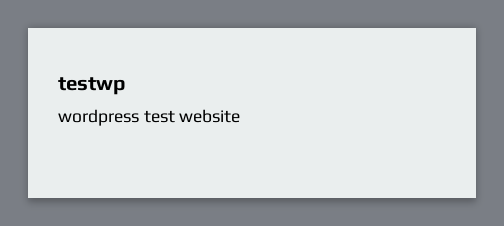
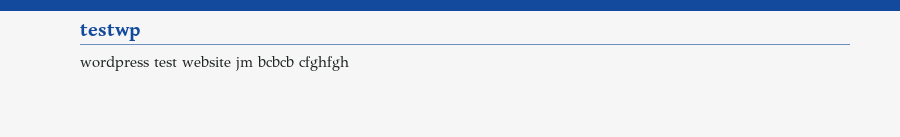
- wordpress test website
+ wordpress test website jm bcbcb cfghfgh

